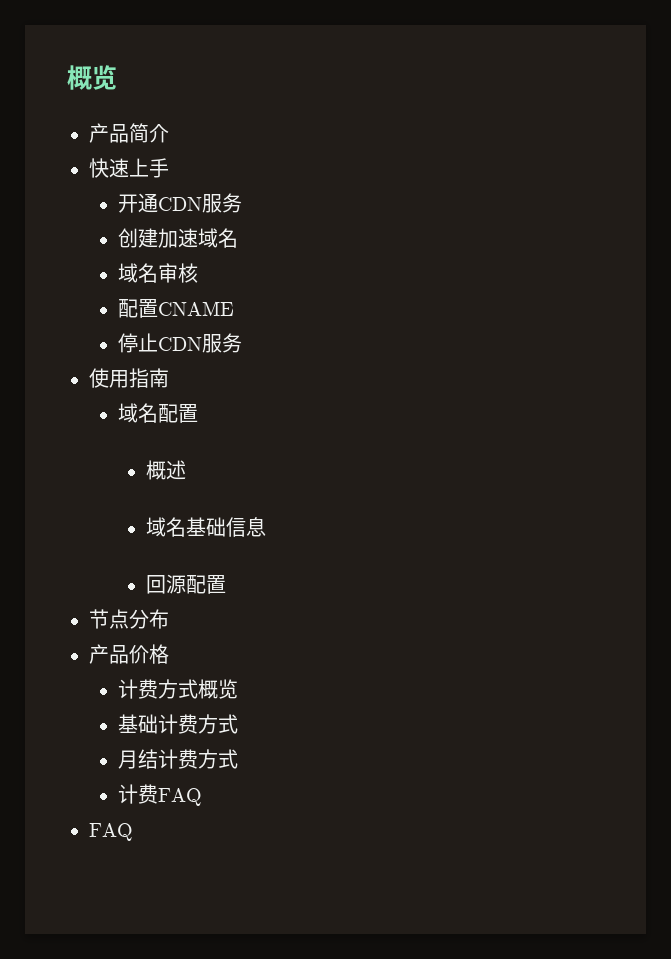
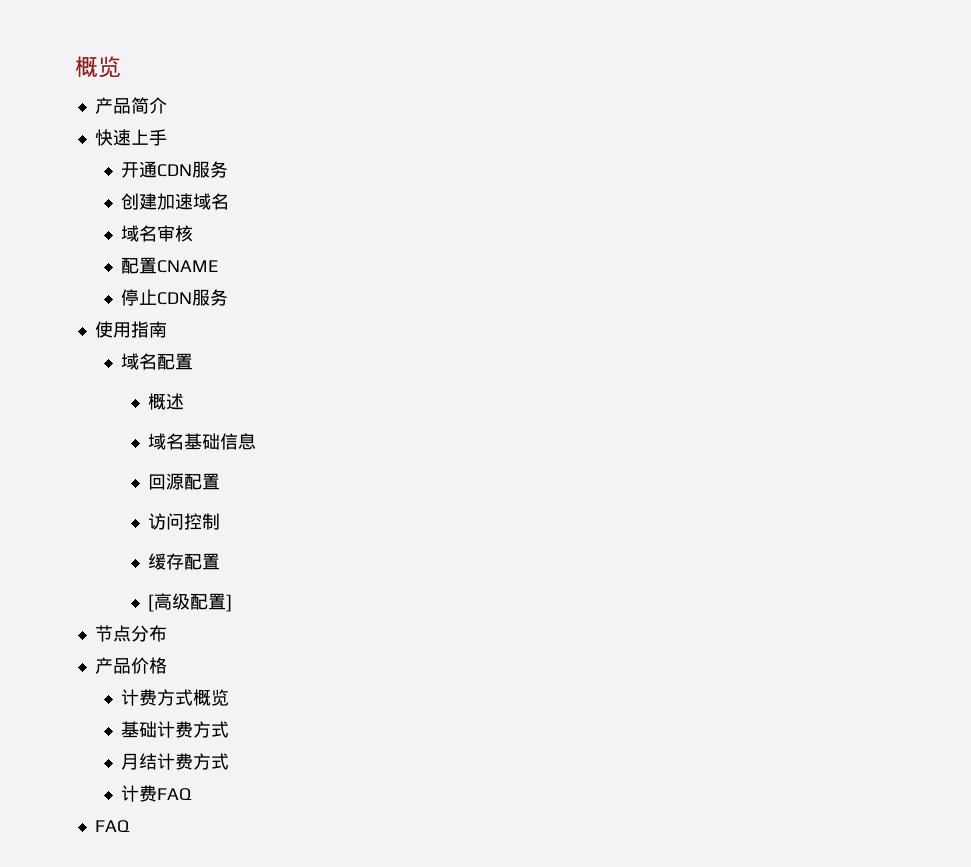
+ 访问控制
+ 缓存配置
+ [高级配置]

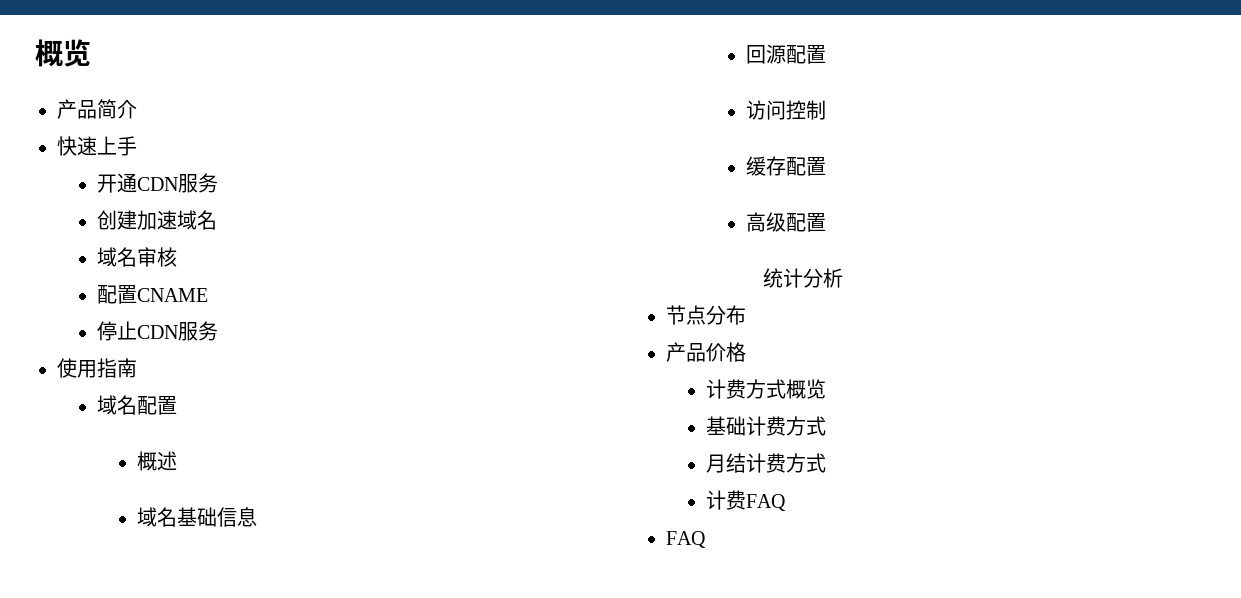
- [高级配置]
+ 高级配置
+ 统计分析

